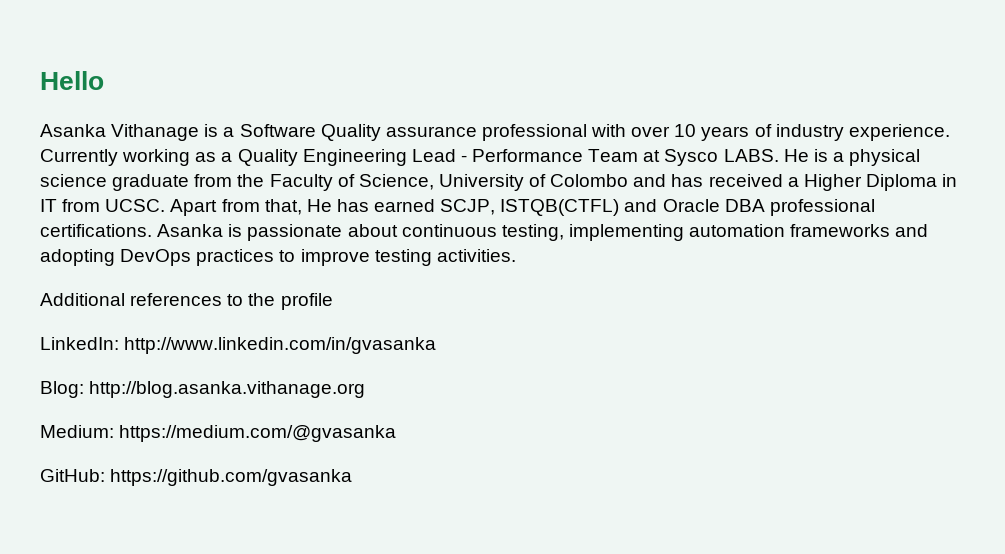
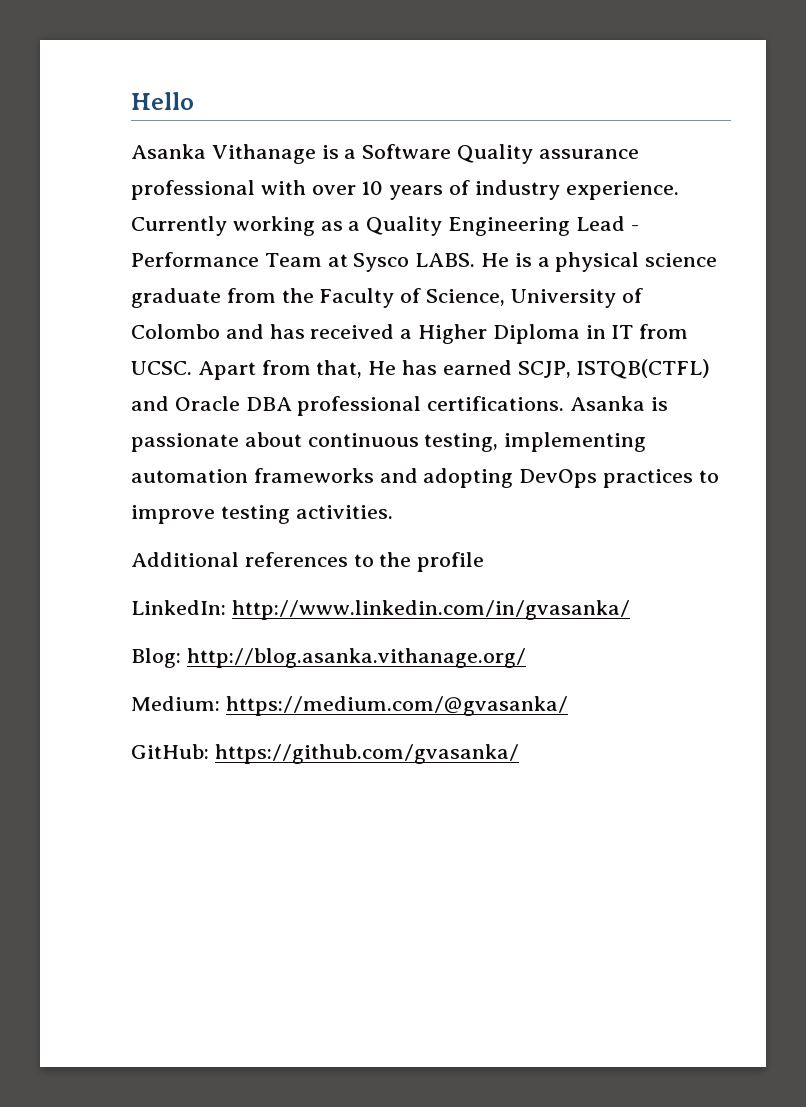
- LinkedIn: http://www.linkedin.com/in/gvasanka
+ LinkedIn: http://www.linkedin.com/in/gvasanka/
- Blog: http://blog.asanka.vithanage.org
+ Blog: http://blog.asanka.vithanage.org/
- Medium: https://medium.com/@gvasanka
+ Medium: https://medium.com/@gvasanka/
- GitHub: https://github.com/gvasanka
+ GitHub: https://github.com/gvasanka/

